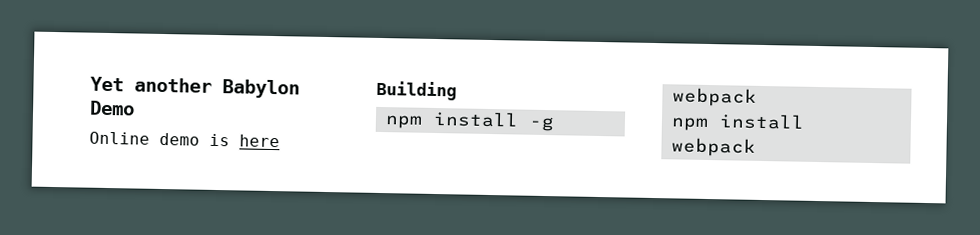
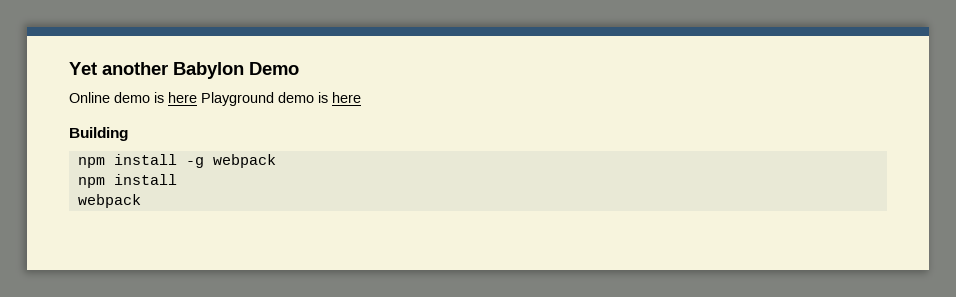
- Online demo is here
+ Online demo is here Playground demo is here

